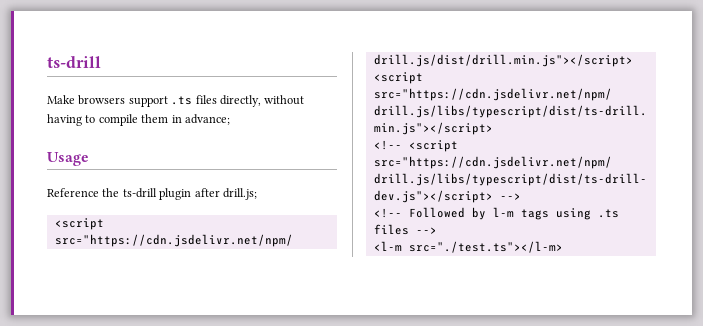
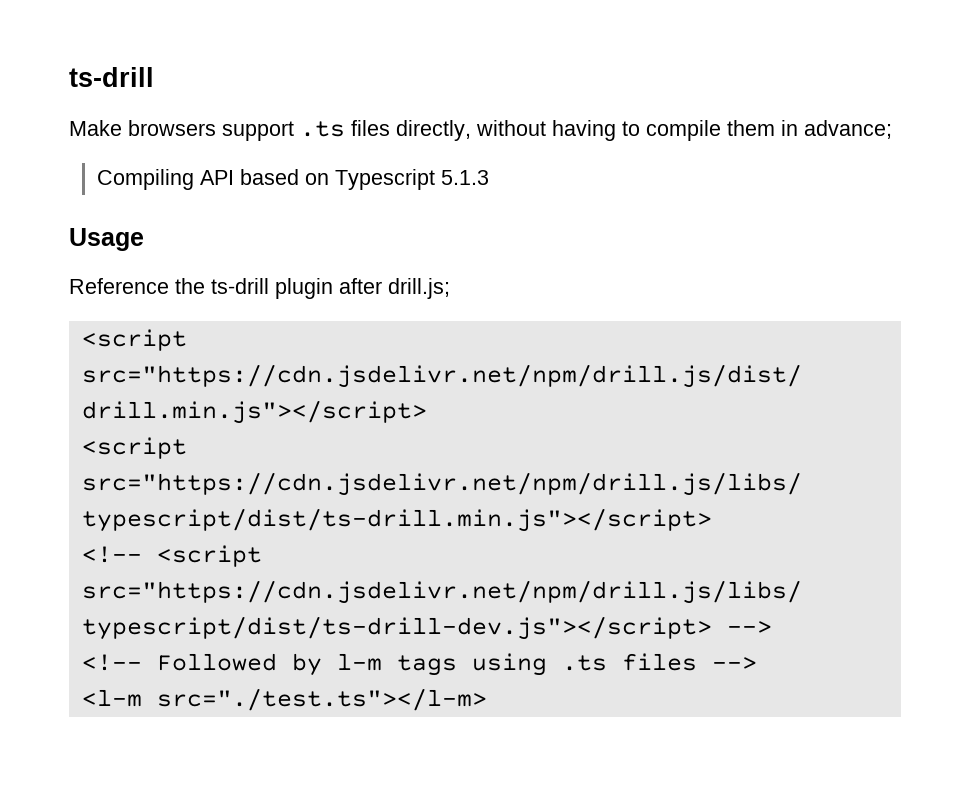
+ Compiling API based on Typescript 5.1.3

